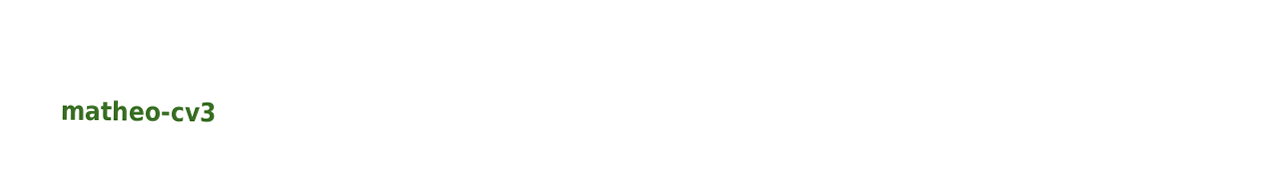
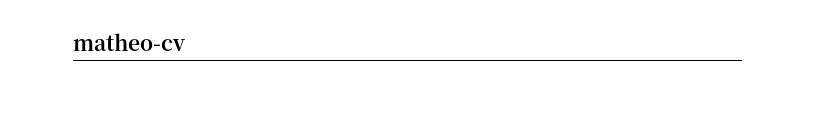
- matheo-cv3
+ matheo-cv

